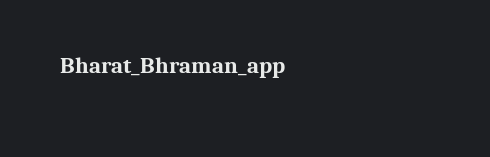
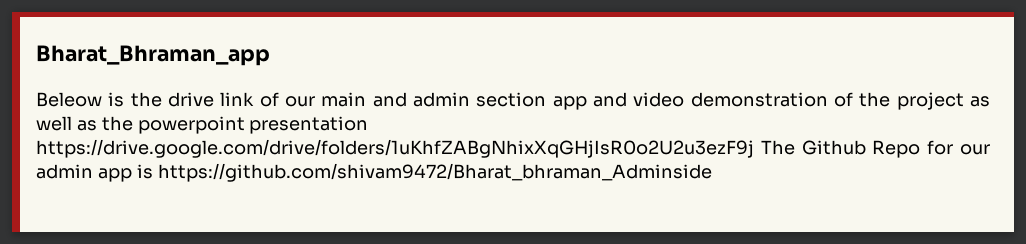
+ Beleow is the drive link of our main and admin section app and video demonstration of the project as well as the powerpoint presentation https://drive.google.com/drive/folders/1uKhfZABgNhixXqGHjIsR0o2U2u3ezF9j The Github Repo for our admin app is https://github.com/shivam9472/Bharat_bhraman_Adminside

